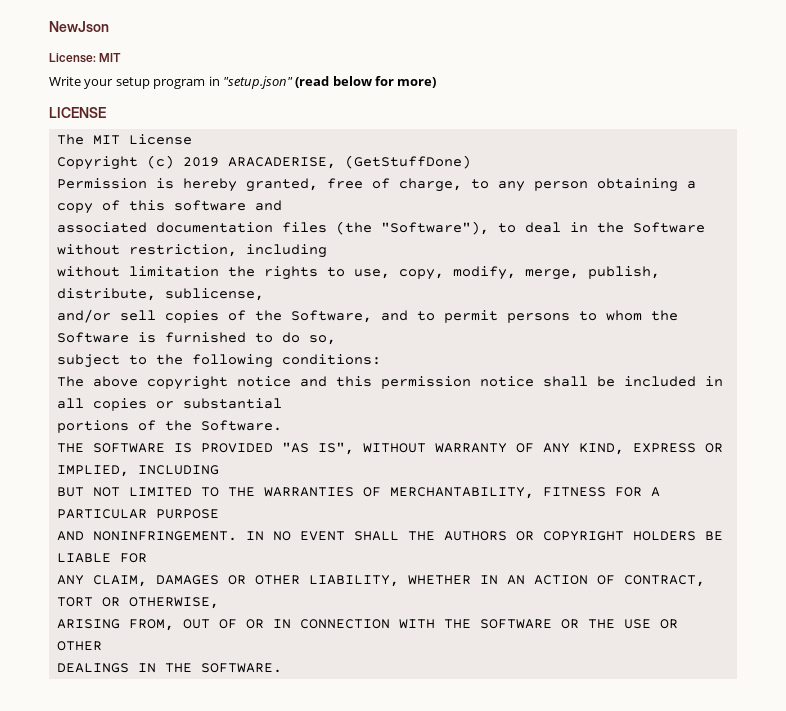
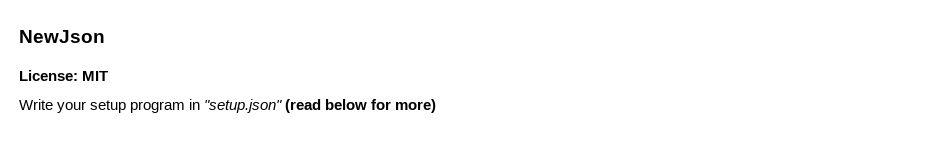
- LICENSE
- The MIT License
- Copyright (c) 2019 ARACADERISE, (GetStuffDone)
- Permission is hereby granted, free of charge, to any person obtaining a copy of this software and
- associated documentation files (the "Software"), to deal in the Software without restriction, including
- without limitation the rights to use, copy, modify, merge, publish, distribute, sublicense,
- and/or sell copies of the Software, and to permit persons to whom the Software is furnished to do so,
- subject to the following conditions:
- The above copyright notice and this permission notice shall be included in all copies or substantial
- portions of the Software.
- THE SOFTWARE IS PROVIDED "AS IS", WITHOUT WARRANTY OF ANY KIND, EXPRESS OR IMPLIED, INCLUDING
- BUT NOT LIMITED TO THE WARRANTIES OF MERCHANTABILITY, FITNESS FOR A PARTICULAR PURPOSE
- AND NONINFRINGEMENT. IN NO EVENT SHALL THE AUTHORS OR COPYRIGHT HOLDERS BE LIABLE FOR
- ANY CLAIM, DAMAGES OR OTHER LIABILITY, WHETHER IN AN ACTION OF CONTRACT, TORT OR OTHERWISE,
- ARISING FROM, OUT OF OR IN CONNECTION WITH THE SOFTWARE OR THE USE OR OTHER
- DEALINGS IN THE SOFTWARE.

